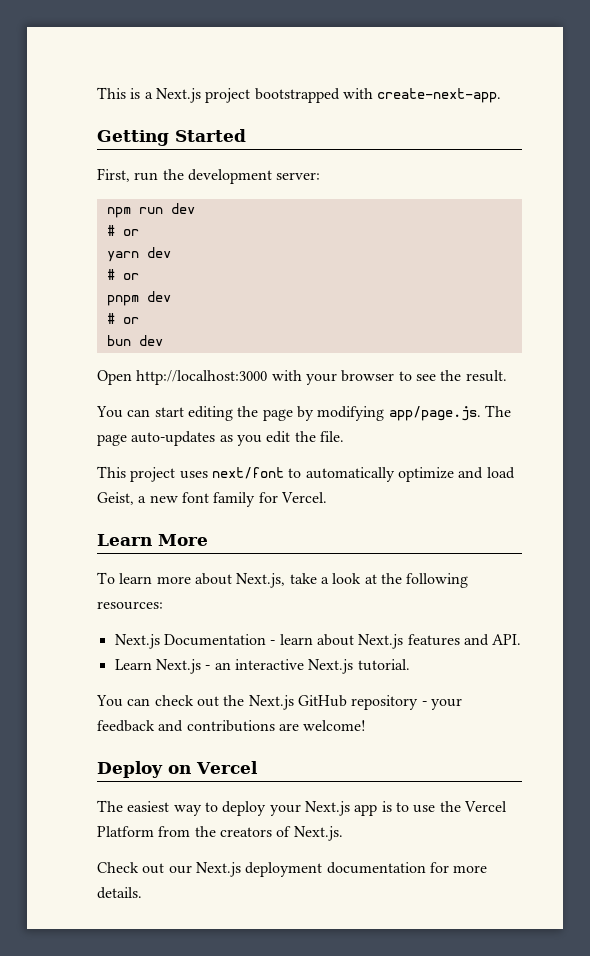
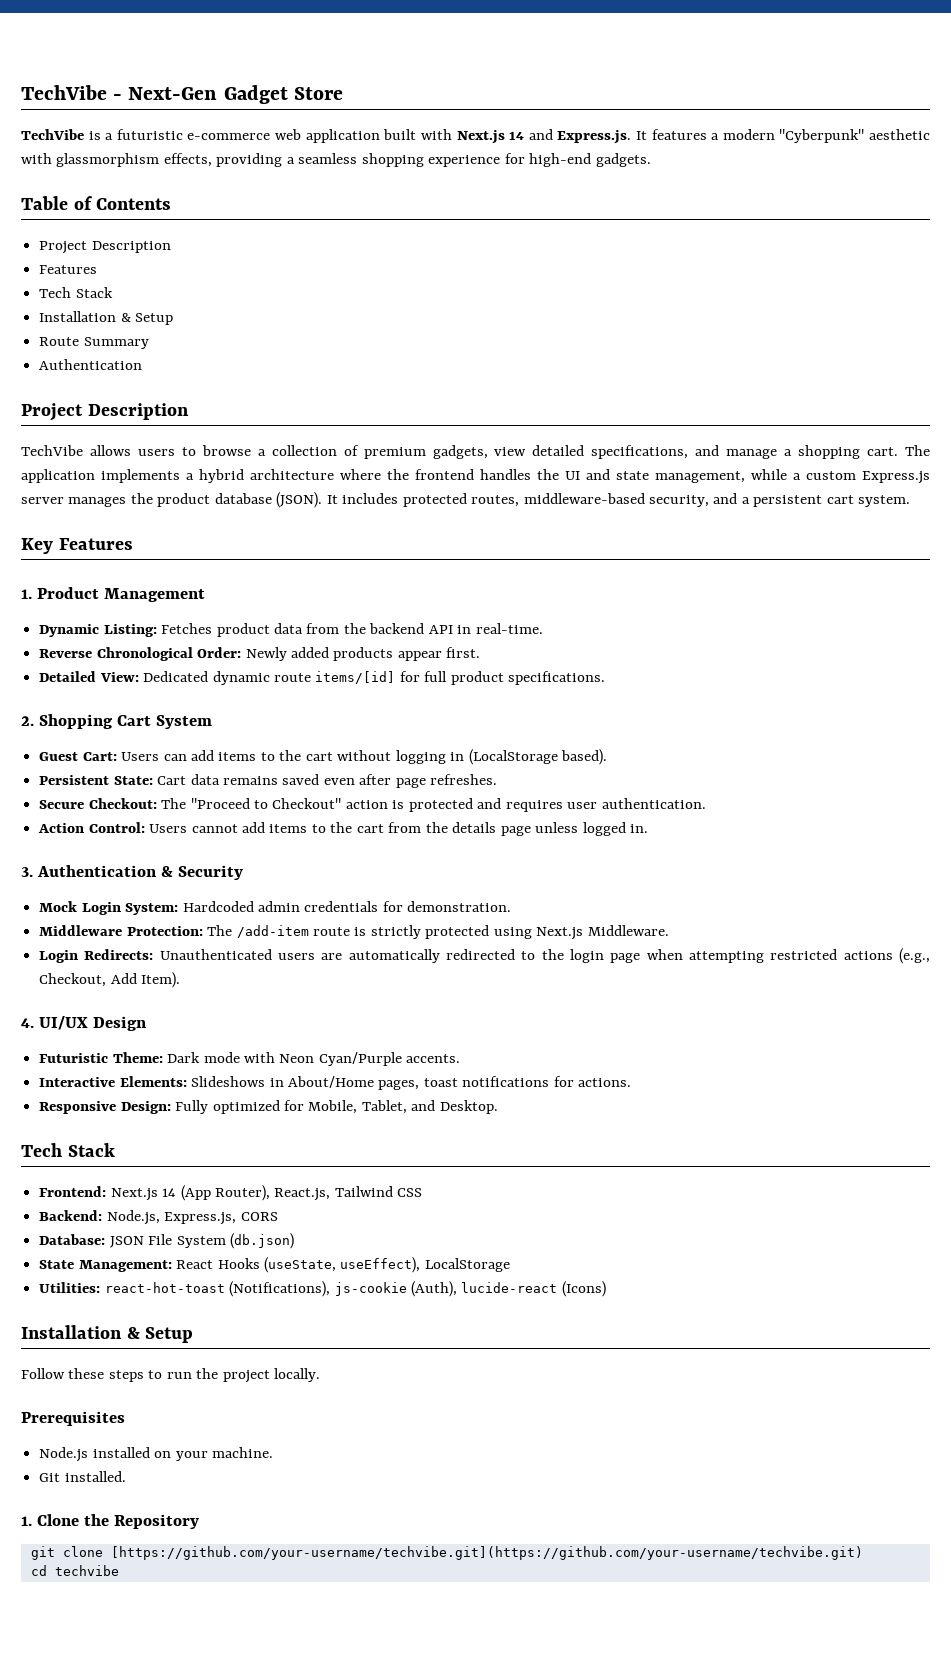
- This is a Next.js project bootstrapped with create-next-app.
- Getting Started
- First, run the development server:
- npm run dev
- # or
- yarn dev
- # or
- pnpm dev
- # or
- bun dev
- Open http://localhost:3000 with your browser to see the result.
- You can start editing the page by modifying app/page.js. The page auto-updates as you edit the file.
- This project uses next/font to automatically optimize and load Geist, a new font family for Vercel.
- Learn More
- To learn more about Next.js, take a look at the following resources:
- Next.js Documentation - learn about Next.js features and API.
- Learn Next.js - an interactive Next.js tutorial.
- You can check out the Next.js GitHub repository - your feedback and contributions are welcome!
- Deploy on Vercel
- The easiest way to deploy your Next.js app is to use the Vercel Platform from the creators of Next.js.
- Check out our Next.js deployment documentation for more details.
+ TechVibe - Next-Gen Gadget Store
+ TechVibe is a futuristic e-commerce web application built with Next.js 14 and Express.js. It features a modern "Cyberpunk" aesthetic with glassmorphism effects, providing a seamless shopping experience for high-end gadgets.
+ Table of Contents
+ Project Description
+ Features
+ Tech Stack
+ Installation & Setup
+ Route Summary
+ Authentication
+ Project Description
+ TechVibe allows users to browse a collection of premium gadgets, view detailed specifications, and manage a shopping cart. The application implements a hybrid architecture where the frontend handles the UI and state management, while a custom Express.js server manages the product database (JSON). It includes protected routes, middleware-based security, and a persistent cart system.
+ Key Features
+ 1. Product Management
+ Dynamic Listing: Fetches product data from the backend API in real-time.
+ Reverse Chronological Order: Newly added products appear first.
+ Detailed View: Dedicated dynamic route items/[id] for full product specifications.
+ 2. Shopping Cart System
+ Guest Cart: Users can add items to the cart without logging in (LocalStorage based).
+ Persistent State: Cart data remains saved even after page refreshes.
+ Secure Checkout: The "Proceed to Checkout" action is protected and requires user authentication.
+ Action Control: Users cannot add items to the cart from the details page unless logged in.
+ 3. Authentication & Security
+ Mock Login System: Hardcoded admin credentials for demonstration.
+ Middleware Protection: The /add-item route is strictly protected using Next.js Middleware.
+ Login Redirects: Unauthenticated users are automatically redirected to the login page when attempting restricted actions (e.g., Checkout, Add Item).
+ 4. UI/UX Design
+ Futuristic Theme: Dark mode with Neon Cyan/Purple accents.
+ Interactive Elements: Slideshows in About/Home pages, toast notifications for actions.
+ Responsive Design: Fully optimized for Mobile, Tablet, and Desktop.
+ Tech Stack
+ Frontend: Next.js 14 (App Router), React.js, Tailwind CSS
+ Backend: Node.js, Express.js, CORS
+ Database: JSON File System (db.json)
+ State Management: React Hooks (useState, useEffect), LocalStorage
+ Utilities: react-hot-toast (Notifications), js-cookie (Auth), lucide-react (Icons)
+ Installation & Setup
+ Follow these steps to run the project locally.
+ Prerequisites
+ Node.js installed on your machine.
+ Git installed.
+ 1. Clone the Repository
+ git clone [https://github.com/your-username/techvibe.git](https://github.com/your-username/techvibe.git)
+ cd techvibe

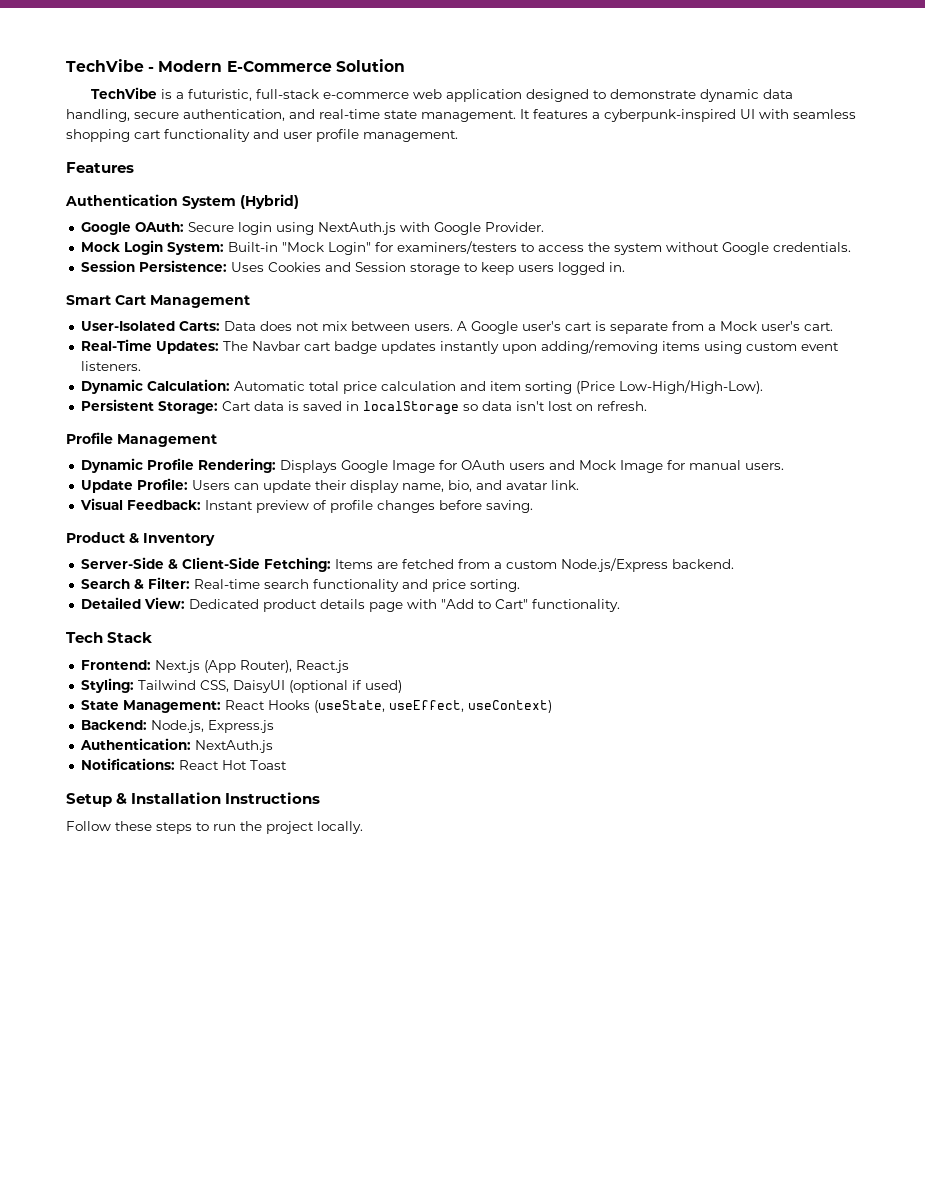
- TechVibe - Next-Gen Gadget Store
+ TechVibe - Modern E-Commerce Solution
- TechVibe is a futuristic e-commerce web application built with Next.js 14 and Express.js. It features a modern "Cyberpunk" aesthetic with glassmorphism effects, providing a seamless shopping experience for high-end gadgets.
- Table of Contents
- Project Description
+ TechVibe is a futuristic, full-stack e-commerce web application designed to demonstrate dynamic data handling, secure authentication, and real-time state management. It features a cyberpunk-inspired UI with seamless shopping cart functionality and user profile management.
  Features
- Tech Stack
- Installation & Setup
- Route Summary
- Authentication
- Project Description
- TechVibe allows users to browse a collection of premium gadgets, view detailed specifications, and manage a shopping cart. The application implements a hybrid architecture where the frontend handles the UI and state management, while a custom Express.js server manages the product database (JSON). It includes protected routes, middleware-based security, and a persistent cart system.
- Key Features
- 1. Product Management
- Dynamic Listing: Fetches product data from the backend API in real-time.
- Reverse Chronological Order: Newly added products appear first.
- Detailed View: Dedicated dynamic route items/[id] for full product specifications.
- 2. Shopping Cart System
- Guest Cart: Users can add items to the cart without logging in (LocalStorage based).
- Persistent State: Cart data remains saved even after page refreshes.
- Secure Checkout: The "Proceed to Checkout" action is protected and requires user authentication.
- Action Control: Users cannot add items to the cart from the details page unless logged in.
- 3. Authentication & Security
- Mock Login System: Hardcoded admin credentials for demonstration.
- Middleware Protection: The /add-item route is strictly protected using Next.js Middleware.
- Login Redirects: Unauthenticated users are automatically redirected to the login page when attempting restricted actions (e.g., Checkout, Add Item).
- 4. UI/UX Design
- Futuristic Theme: Dark mode with Neon Cyan/Purple accents.
- Interactive Elements: Slideshows in About/Home pages, toast notifications for actions.
- Responsive Design: Fully optimized for Mobile, Tablet, and Desktop.
+ Authentication System (Hybrid)
+ Google OAuth: Secure login using NextAuth.js with Google Provider.
+ Mock Login System: Built-in "Mock Login" for examiners/testers to access the system without Google credentials.
+ Session Persistence: Uses Cookies and Session storage to keep users logged in.
+ Smart Cart Management
+ User-Isolated Carts: Data does not mix between users. A Google user's cart is separate from a Mock user's cart.
+ Real-Time Updates: The Navbar cart badge updates instantly upon adding/removing items using custom event listeners.
+ Dynamic Calculation: Automatic total price calculation and item sorting (Price Low-High/High-Low).
+ Persistent Storage: Cart data is saved in localStorage so data isn't lost on refresh.
+ Profile Management
+ Dynamic Profile Rendering: Displays Google Image for OAuth users and Mock Image for manual users.
+ Update Profile: Users can update their display name, bio, and avatar link.
+ Visual Feedback: Instant preview of profile changes before saving.
+ Product & Inventory
+ Server-Side & Client-Side Fetching: Items are fetched from a custom Node.js/Express backend.
+ Search & Filter: Real-time search functionality and price sorting.
+ Detailed View: Dedicated product details page with "Add to Cart" functionality.
- Frontend: Next.js 14 (App Router), React.js, Tailwind CSS
- Backend: Node.js, Express.js, CORS
- Database: JSON File System (db.json)
+ Frontend: Next.js (App Router), React.js
+ Styling: Tailwind CSS, DaisyUI (optional if used)
- State Management: React Hooks (useState, useEffect), LocalStorage
- Utilities: react-hot-toast (Notifications), js-cookie (Auth), lucide-react (Icons)
- Installation & Setup
+ State Management: React Hooks (useState, useEffect, useContext)
+ Backend: Node.js, Express.js
+ Authentication: NextAuth.js
+ Notifications: React Hot Toast
+ Setup & Installation Instructions
- Prerequisites
- Node.js installed on your machine.
- Git installed.
- 1. Clone the Repository
- git clone [https://github.com/your-username/techvibe.git](https://github.com/your-username/techvibe.git)
- cd techvibe

